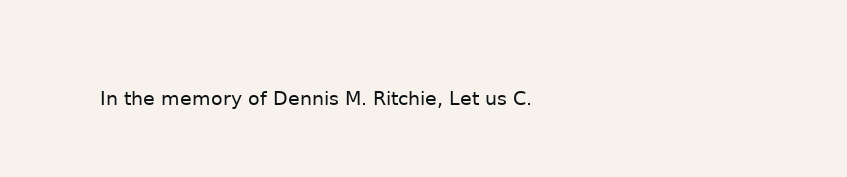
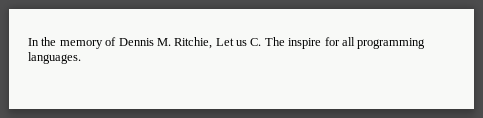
- In the memory of Dennis M. Ritchie, Let us C.
+ In the memory of Dennis M. Ritchie, Let us C. The inspire for all programming languages.

